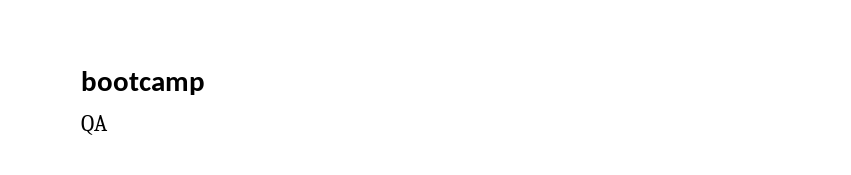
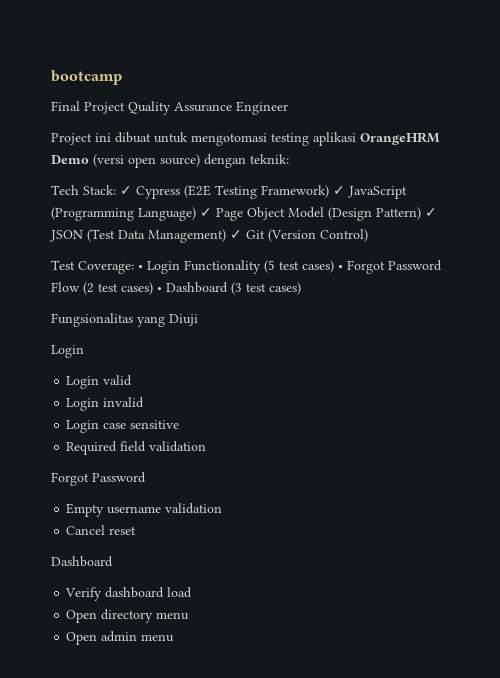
- QA
+ Final Project Quality Assurance Engineer
+ Project ini dibuat untuk mengotomasi testing aplikasi OrangeHRM Demo (versi open source) dengan teknik:
+ Tech Stack: ✓ Cypress (E2E Testing Framework) ✓ JavaScript (Programming Language) ✓ Page Object Model (Design Pattern) ✓ JSON (Test Data Management) ✓ Git (Version Control)
+ Test Coverage: • Login Functionality (5 test cases) • Forgot Password Flow (2 test cases) • Dashboard (3 test cases)
+ Fungsionalitas yang Diuji
+ Login
+ Login valid
+ Login invalid
+ Login case sensitive
+ Required field validation
+ Forgot Password
+ Empty username validation
+ Cancel reset
+ Dashboard
+ Verify dashboard load
+ Open directory menu
+ Open admin menu

